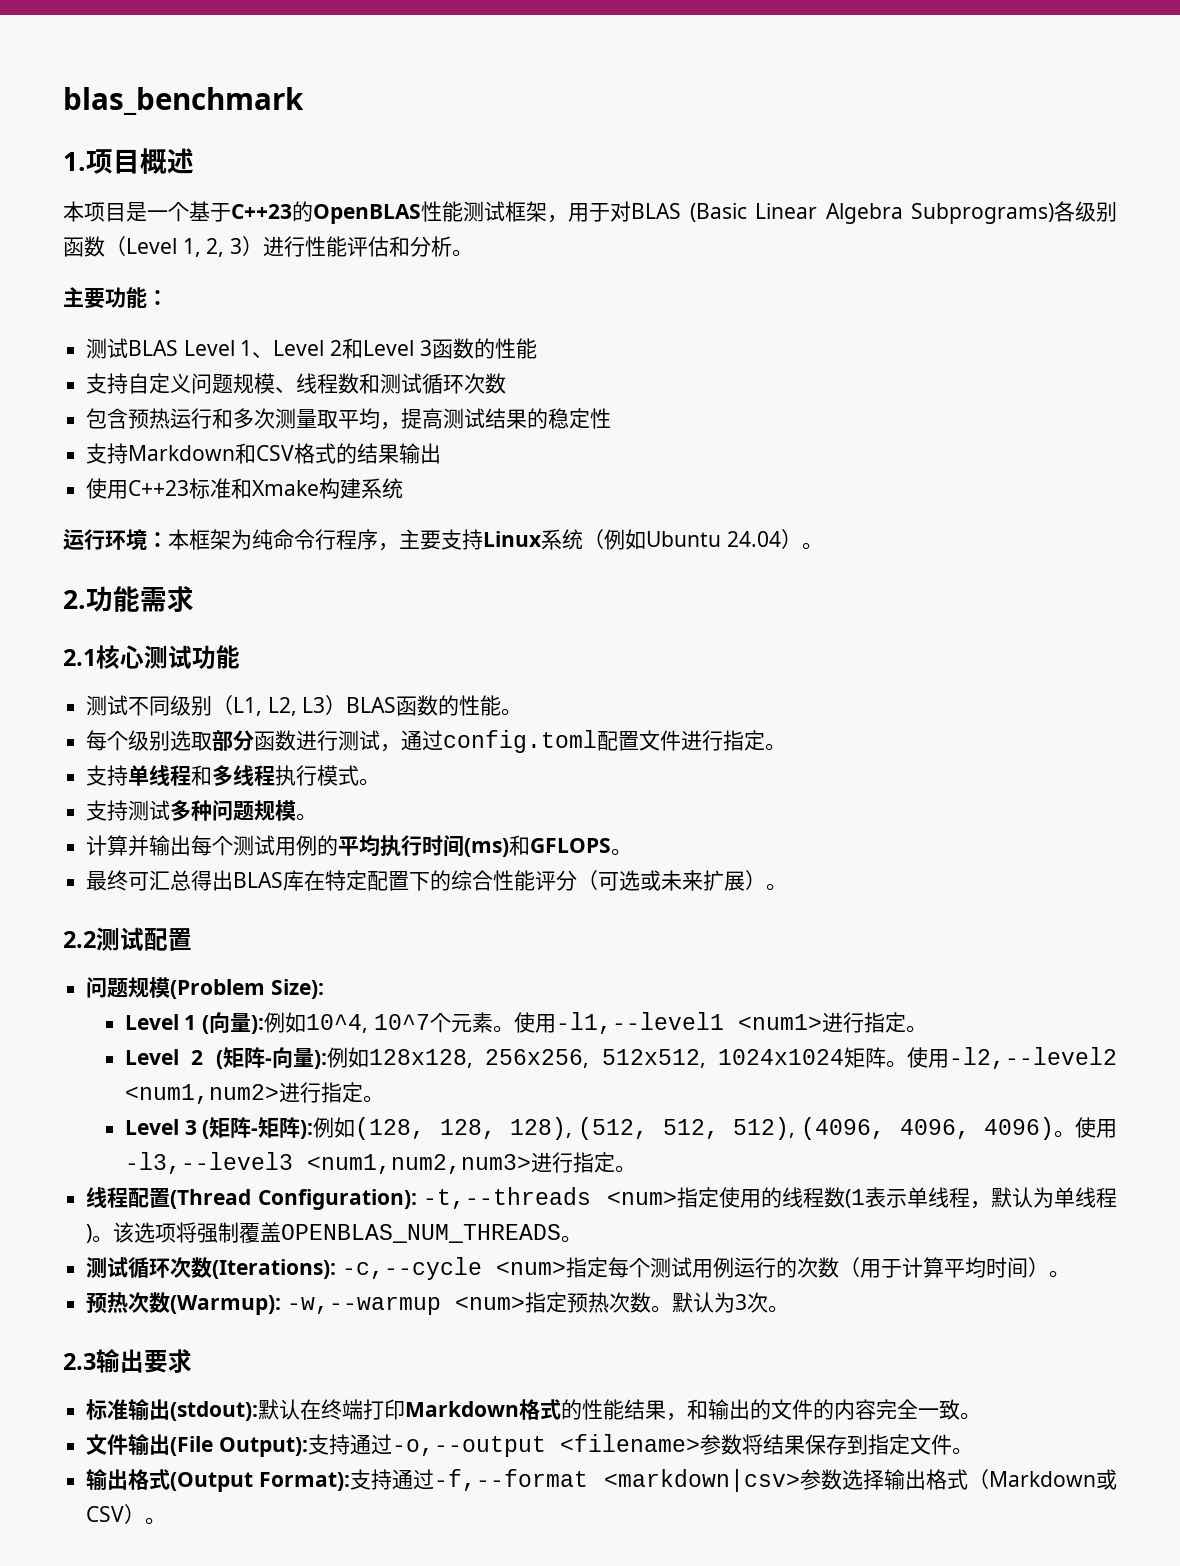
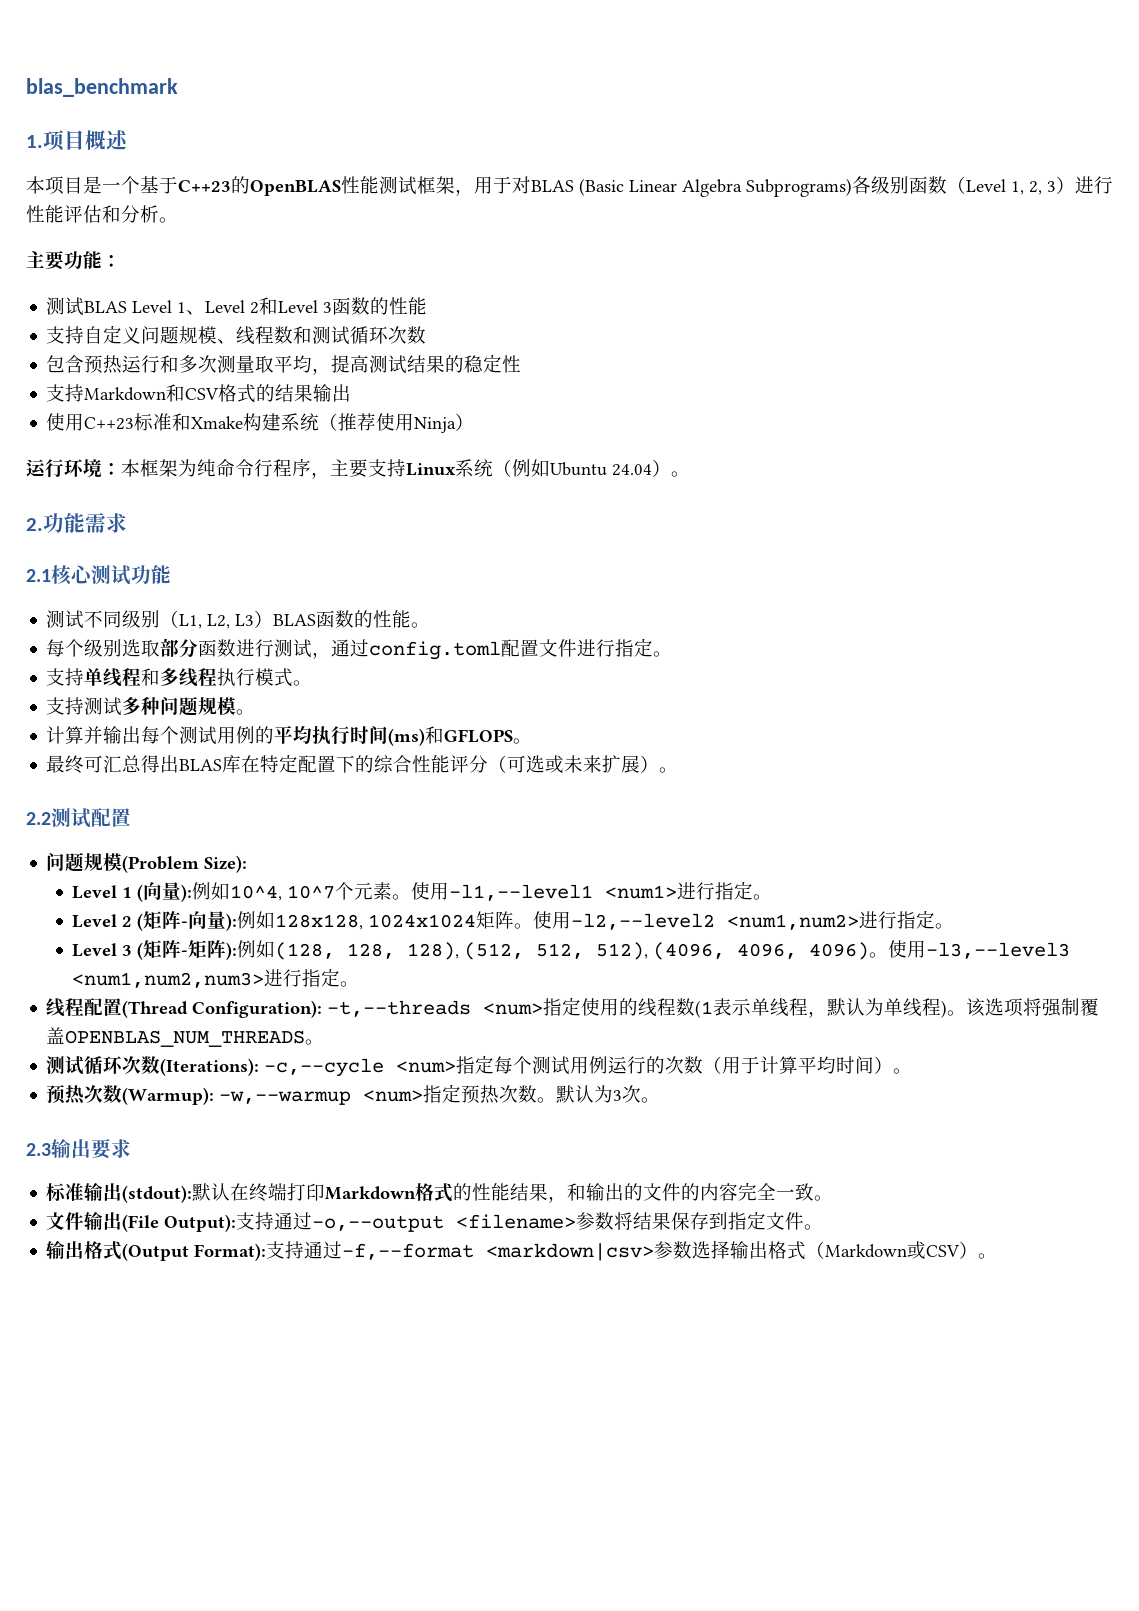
- 使用C++23标准和Xmake构建系统
+ 使用C++23标准和Xmake构建系统（推荐使用Ninja）
- Level 2 (矩阵-向量):例如128x128, 256x256, 512x512, 1024x1024矩阵。
+ Level 2 (矩阵-向量):例如128x128, 1024x1024矩阵。

